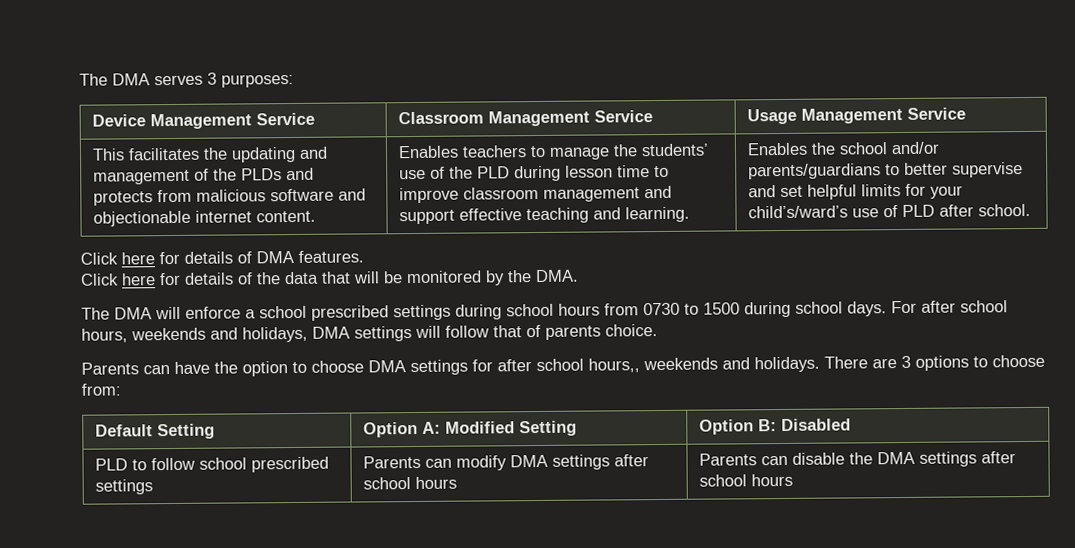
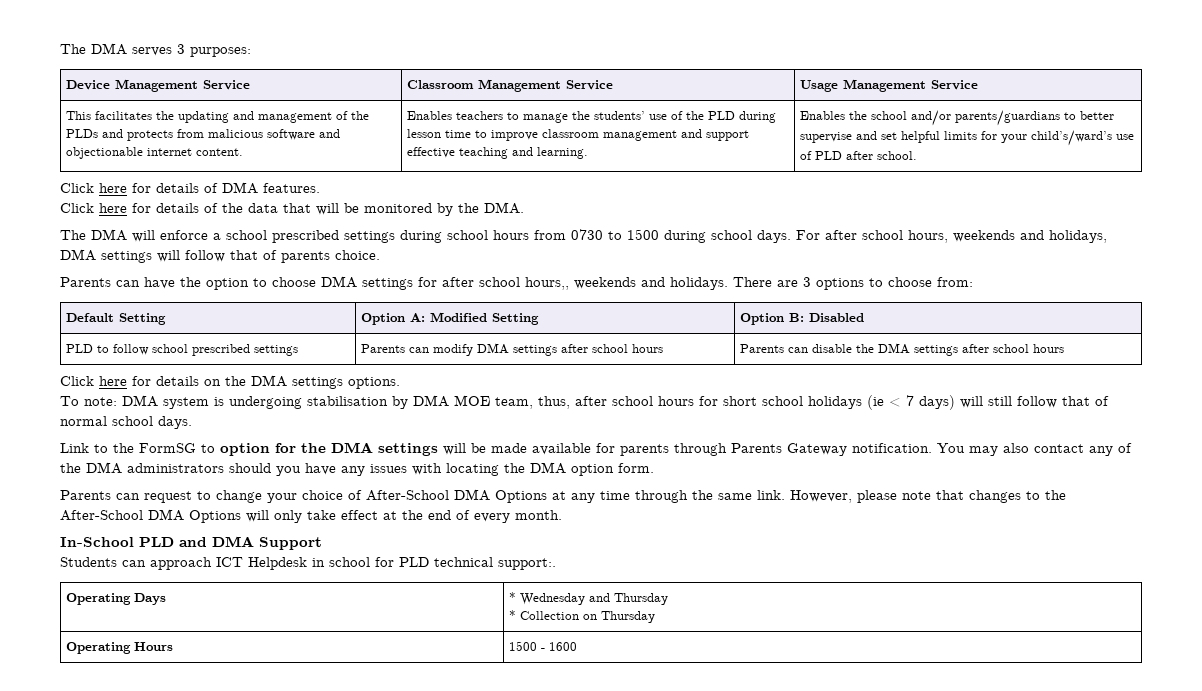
+ Click here for details on the DMA settings options.
+ To note: DMA system is undergoing stabilisation by DMA MOE team, thus, after school hours for short school holidays (ie < 7 days) will still follow that of normal school days.
+ Link to the FormSG to option for the DMA settings will be made available for parents through Parents Gateway notification. You may also contact any of the DMA administrators should you have any issues with locating the DMA option form.
+ Parents can request to change your choice of After-School DMA Options at any time through the same link. However, please note that changes to the After-School DMA Options will only take effect at the end of every month.
+ In-School PLD and DMA Support
+ Students can approach ICT Helpdesk in school for PLD technical support:.
+ Operating Days | * Wednesday and Thursday
+ * Collection on Thursday
+ Operating Hours | 1500 - 1600

